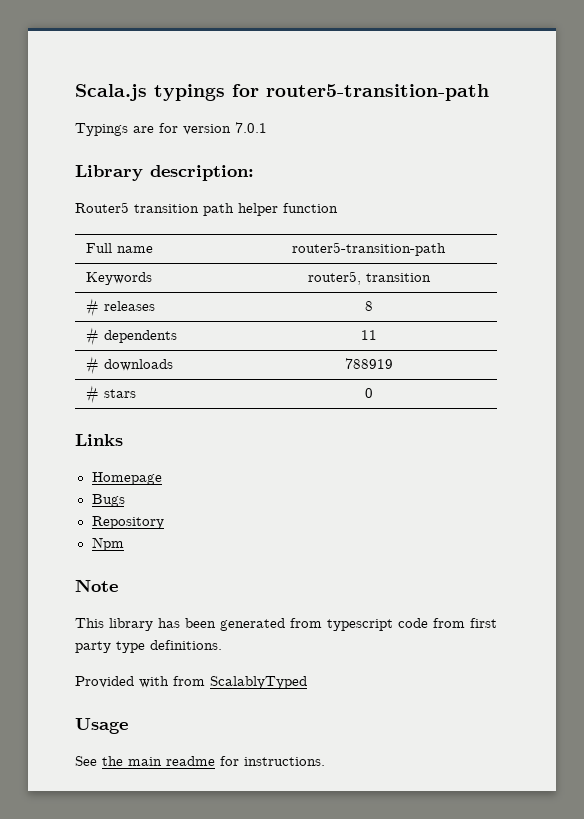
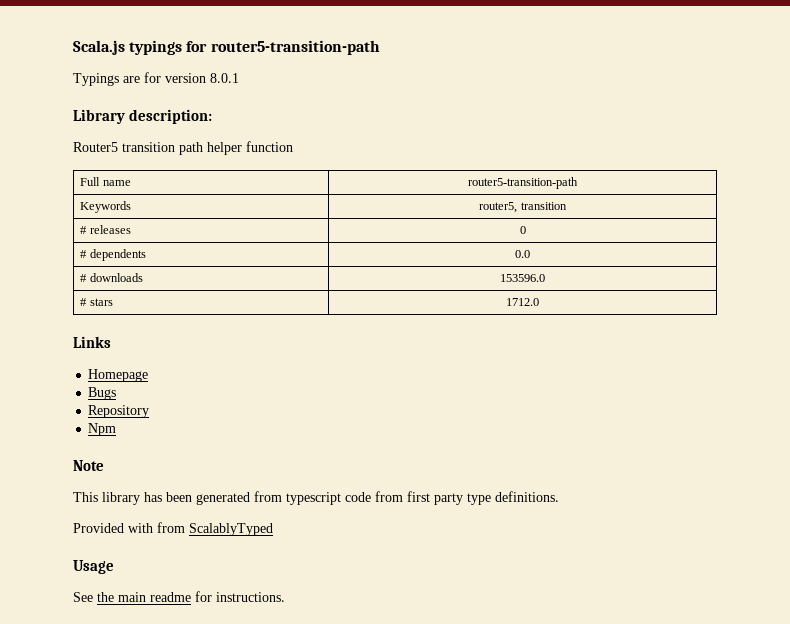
- Typings are for version 7.0.1
+ Typings are for version 8.0.1
- # releases | 8
+ # releases | 0
- # dependents | 11
+ # dependents | 0.0
- # downloads | 788919
+ # downloads | 153596.0
- # stars | 0
+ # stars | 1712.0

